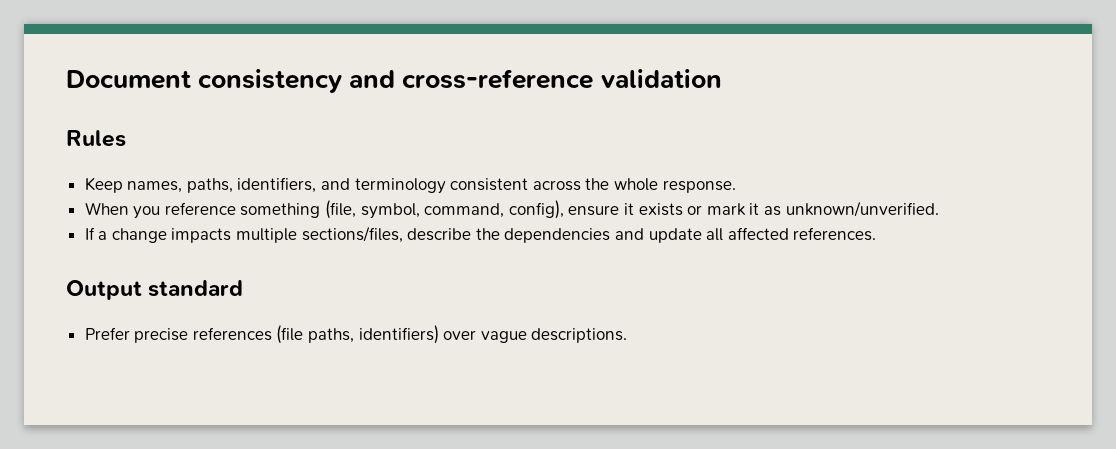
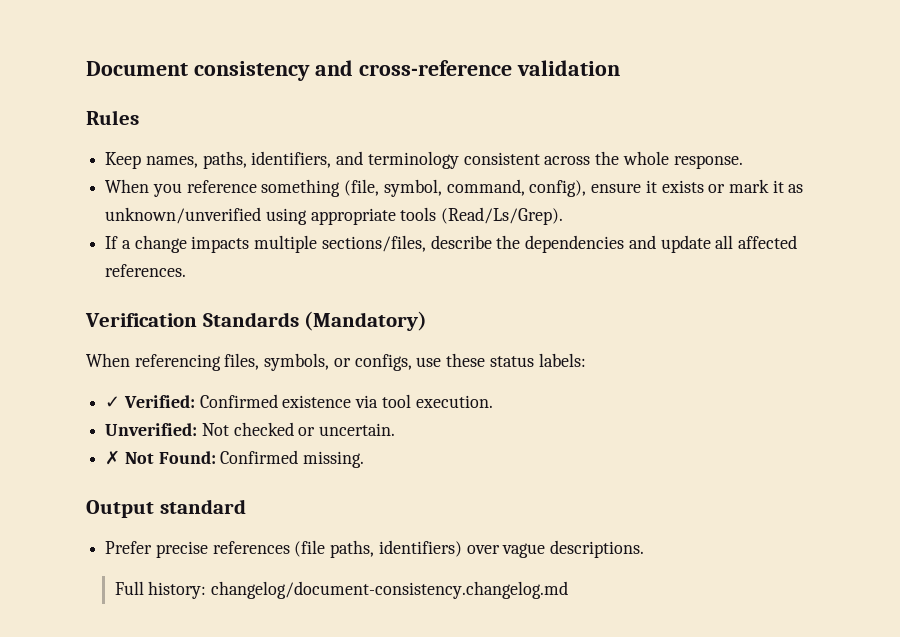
- When you reference something (file, symbol, command, config), ensure it exists or mark it as unknown/unverified.
+ When you reference something (file, symbol, command, config), ensure it exists or mark it as unknown/unverified using appropriate tools (Read/Ls/Grep).
+ Verification Standards (Mandatory)
+ When referencing files, symbols, or configs, use these status labels:
+ ✓ Verified: Confirmed existence via tool execution.
+ Unverified: Not checked or uncertain.
+ ✗ Not Found: Confirmed missing.
+ Full history: changelog/document-consistency.changelog.md

